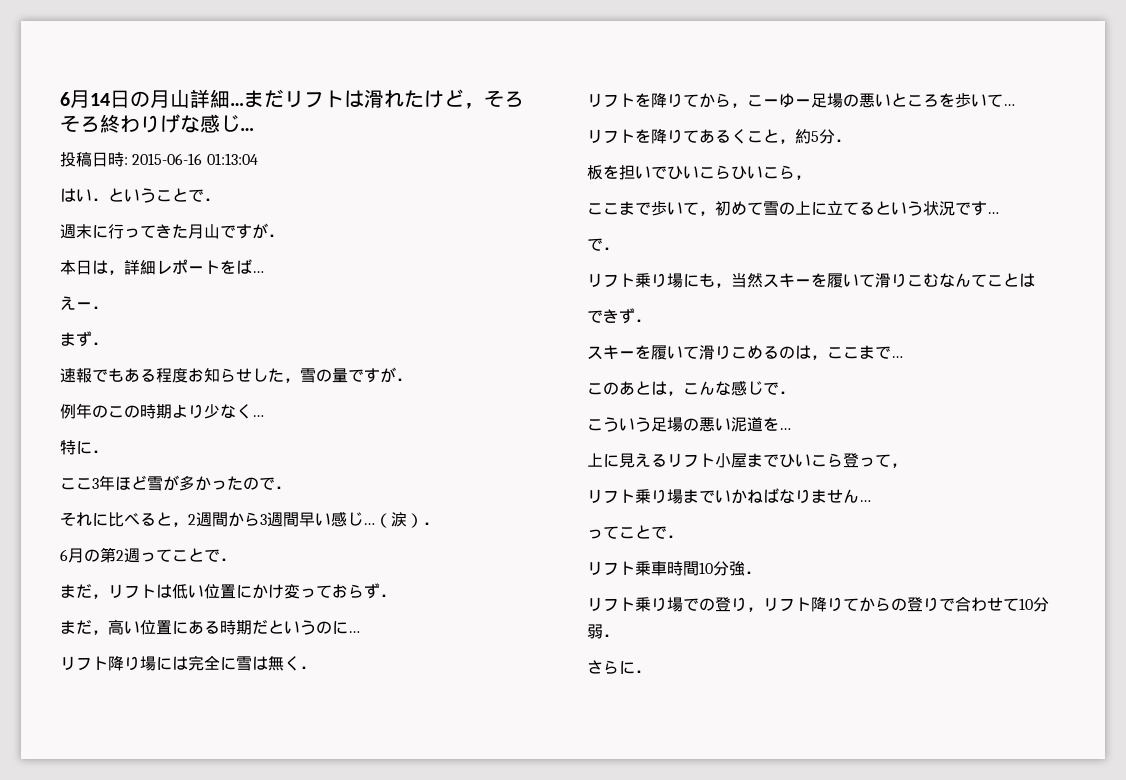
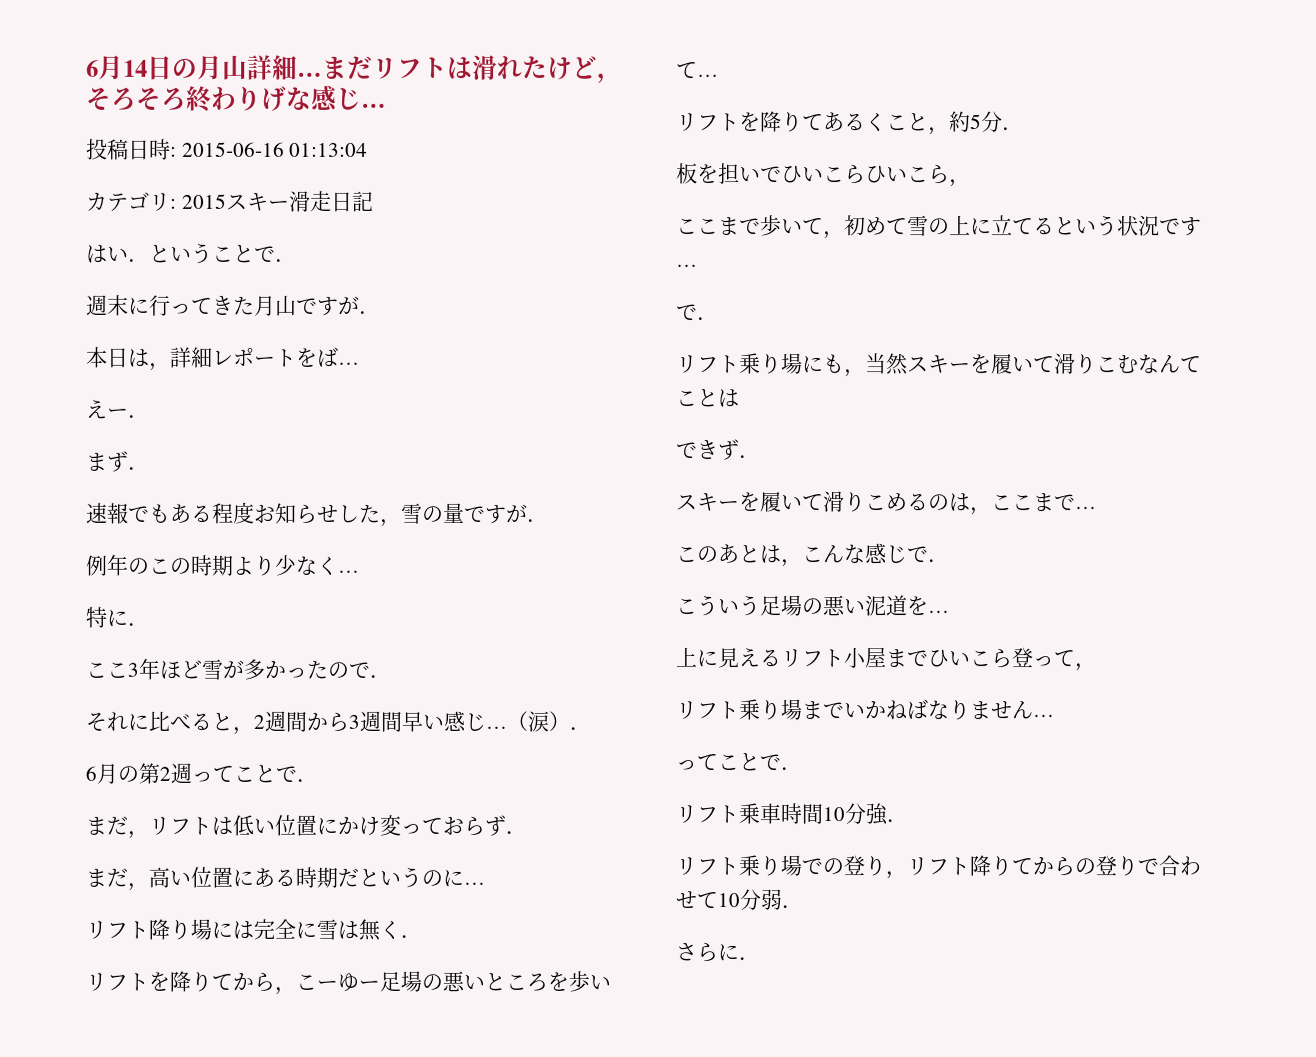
+ カテゴリ: 2015スキー滑走日記

